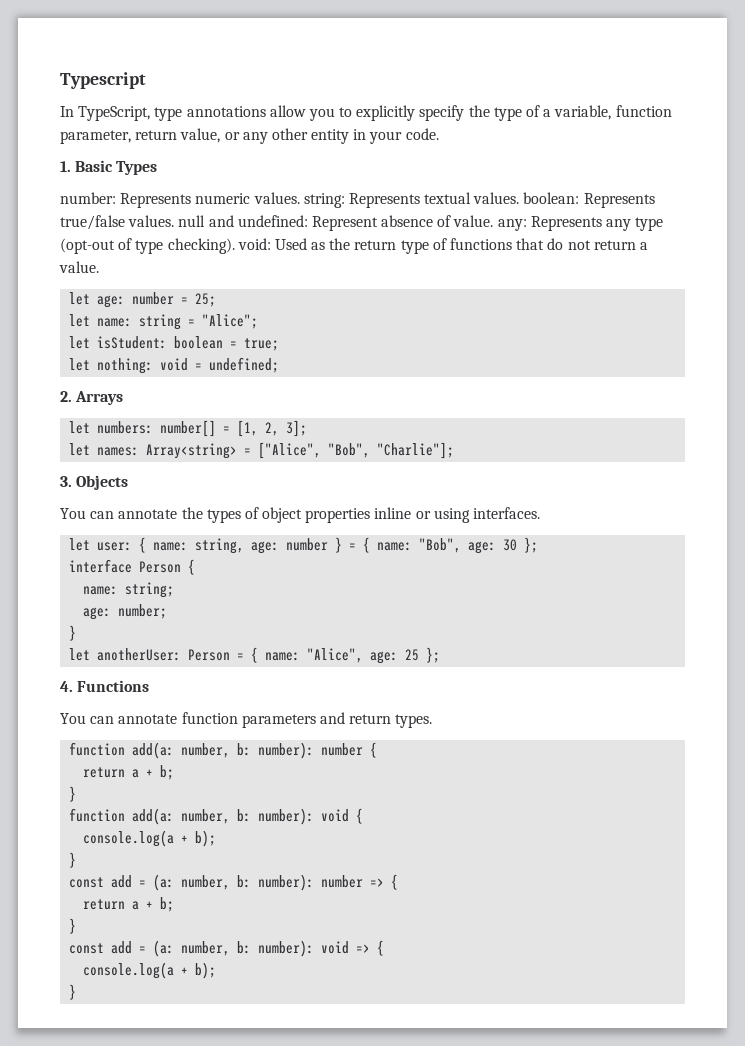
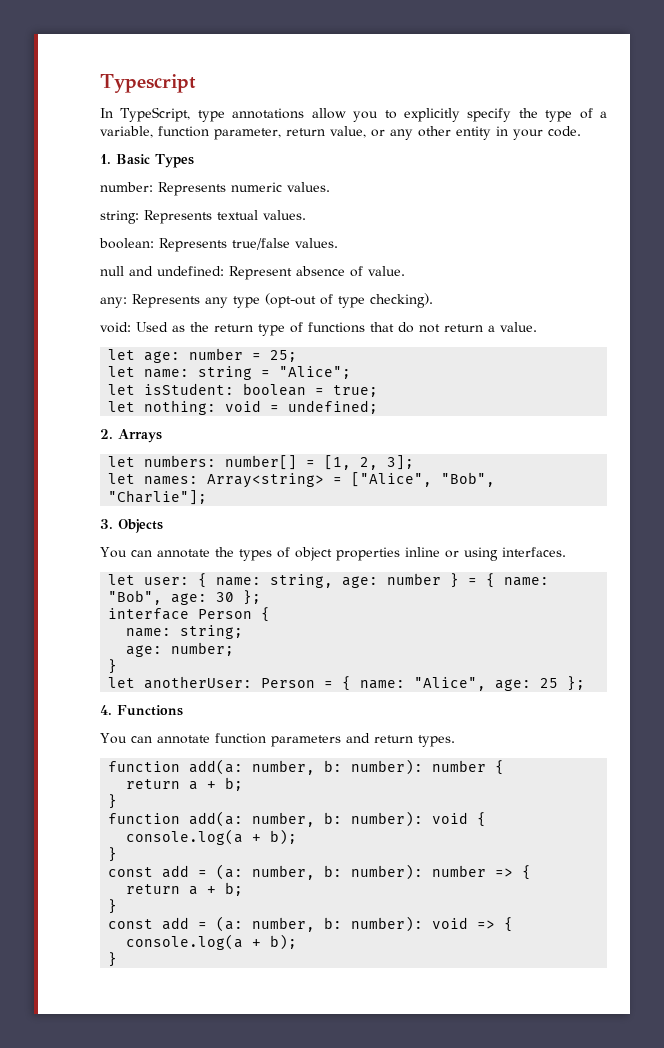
- number: Represents numeric values. string: Represents textual values. boolean: Represents true/false values. null and undefined: Represent absence of value. any: Represents any type (opt-out of type checking). void: Used as the return type of functions that do not return a value.
+ number: Represents numeric values.
+ string: Represents textual values.
+ boolean: Represents true/false values.
+ null and undefined: Represent absence of value.
+ any: Represents any type (opt-out of type checking).
+ void: Used as the return type of functions that do not return a value.

